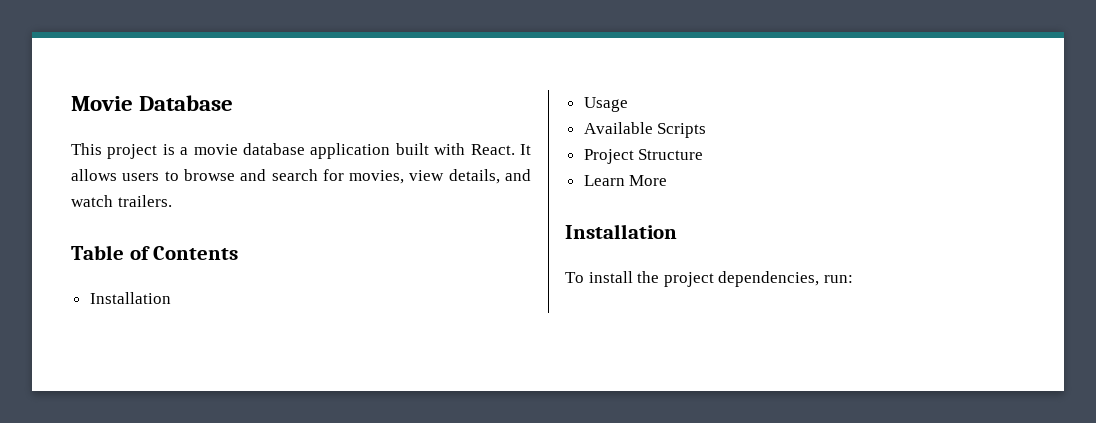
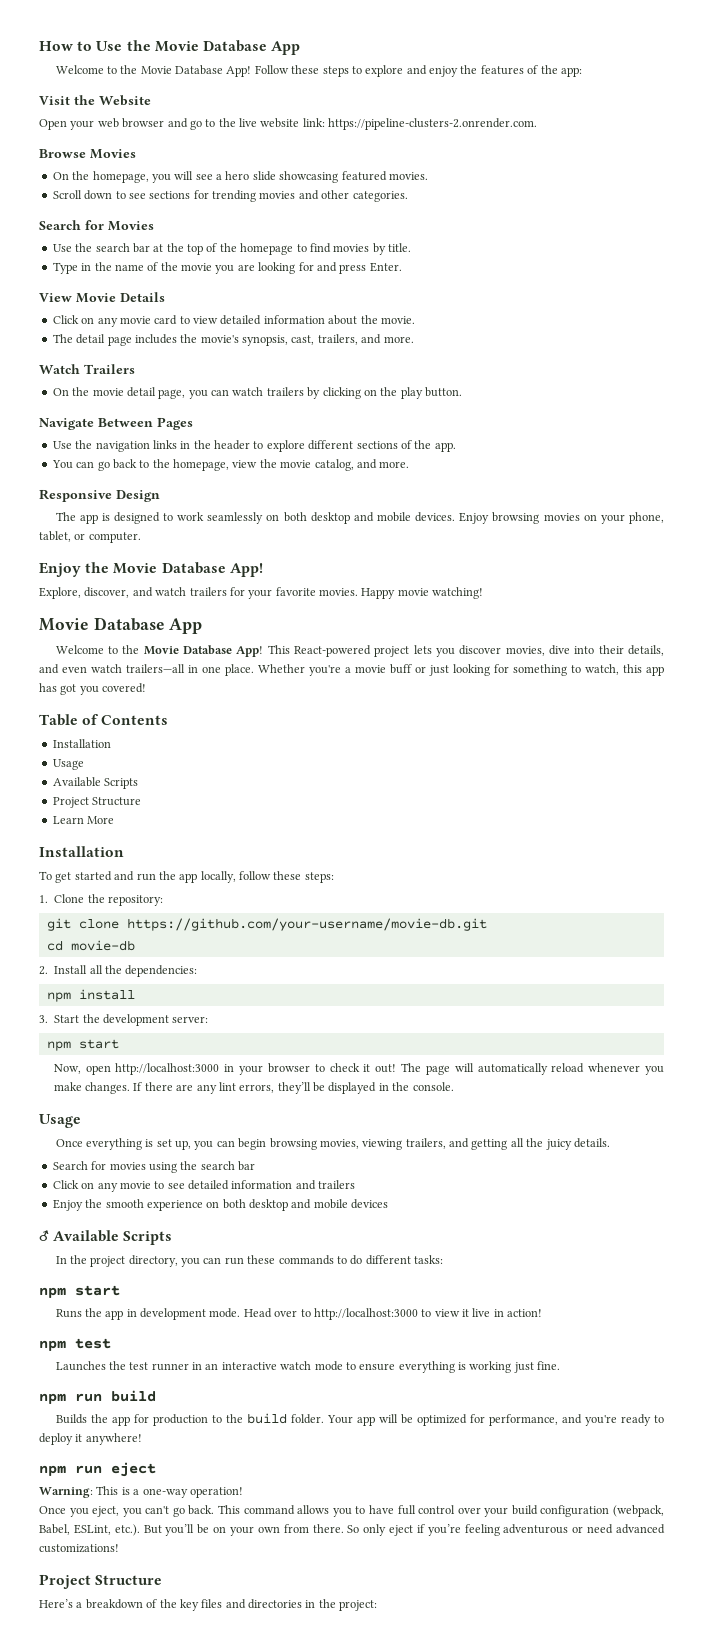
- Movie Database
- This project is a movie database application built with React. It allows users to browse and search for movies, view details, and watch trailers.
+ How to Use the Movie Database App
+ Welcome to the Movie Database App! Follow these steps to explore and enjoy the features of the app:
+ Visit the Website
+ Open your web browser and go to the live website link: https://pipeline-clusters-2.onrender.com.
+ Browse Movies
+ On the homepage, you will see a hero slide showcasing featured movies.
+ Scroll down to see sections for trending movies and other categories.
+ Search for Movies
+ Use the search bar at the top of the homepage to find movies by title.
+ Type in the name of the movie you are looking for and press Enter.
+ View Movie Details
+ Click on any movie card to view detailed information about the movie.
+ The detail page includes the movie's synopsis, cast, trailers, and more.
+ Watch Trailers
+ On the movie detail page, you can watch trailers by clicking on the play button.
+ Navigate Between Pages
+ Use the navigation links in the header to explore different sections of the app.
+ You can go back to the homepage, view the movie catalog, and more.
+ Responsive Design
+ The app is designed to work seamlessly on both desktop and mobile devices. Enjoy browsing movies on your phone, tablet, or computer.
+ Enjoy the Movie Database App!
+ Explore, discover, and watch trailers for your favorite movies. Happy movie watching!
+ Movie Database App
+ Welcome to the Movie Database App! This React-powered project lets you discover movies, dive into their details, and even watch trailers—all in one place. Whether you're a movie buff or just looking for something to watch, this app has got you covered!
- To install the project dependencies, run:
+ To get started and run the app locally, follow these steps:
+ 1. Clone the repository:
+ git clone https://github.com/your-username/movie-db.git
+ cd movie-db
+ 2. Install all the dependencies:
+ npm install
+ 3. Start the development server:
+ npm start
+ Now, open http://localhost:3000 in your browser to check it out! The page will automatically reload whenever you make changes. If there are any lint errors, they’ll be displayed in the console.
+ Usage
+ Once everything is set up, you can begin browsing movies, viewing trailers, and getting all the juicy details.
+ Search for movies using the search bar
+ Click on any movie to see detailed information and trailers
+ Enjoy the smooth experience on both desktop and mobile devices
+ ♂ Available Scripts
+ In the project directory, you can run these commands to do different tasks:
+ npm start
+ Runs the app in development mode. Head over to http://localhost:3000 to view it live in action!
+ npm test
+ Launches the test runner in an interactive watch mode to ensure everything is working just fine.
+ npm run build
+ Builds the app for production to the build folder. Your app will be optimized for performance, and you're ready to deploy it anywhere!
+ npm run eject
+ Warning: This is a one-way operation!
+ Once you eject, you can't go back. This command allows you to have full control over your build configuration (webpack, Babel, ESLint, etc.). But you’ll be on your own from there. So only eject if you’re feeling adventurous or need advanced customizations!
+ Project Structure
+ Here’s a breakdown of the key files and directories in the project:

